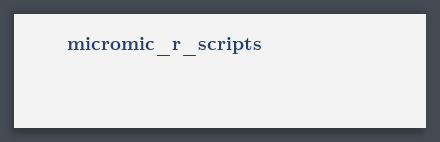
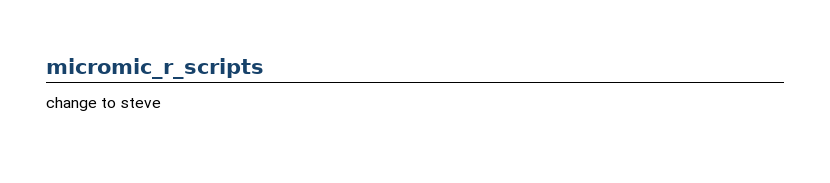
+ change to steve

